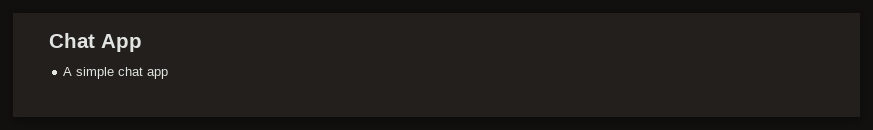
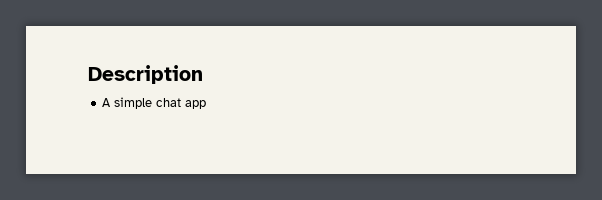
- Chat App
+ Description

